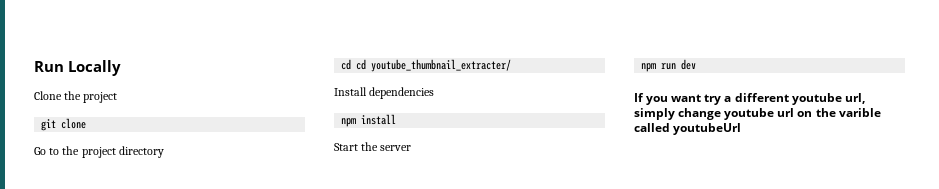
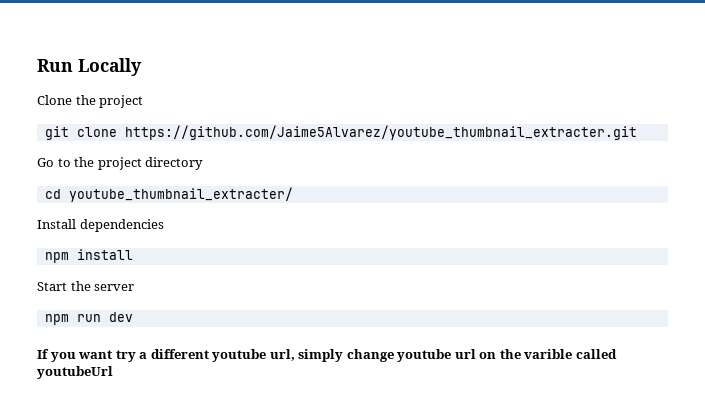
- git clone
+ git clone https://github.com/Jaime5Alvarez/youtube_thumbnail_extracter.git
- cd cd youtube_thumbnail_extracter/
+ cd youtube_thumbnail_extracter/

